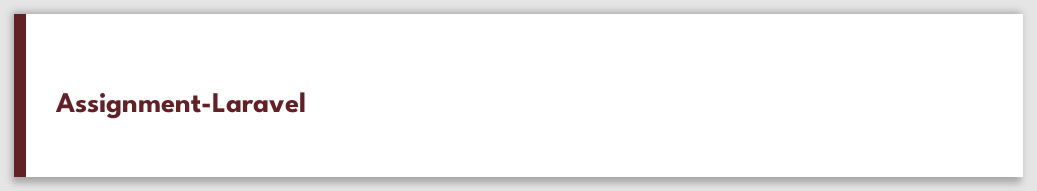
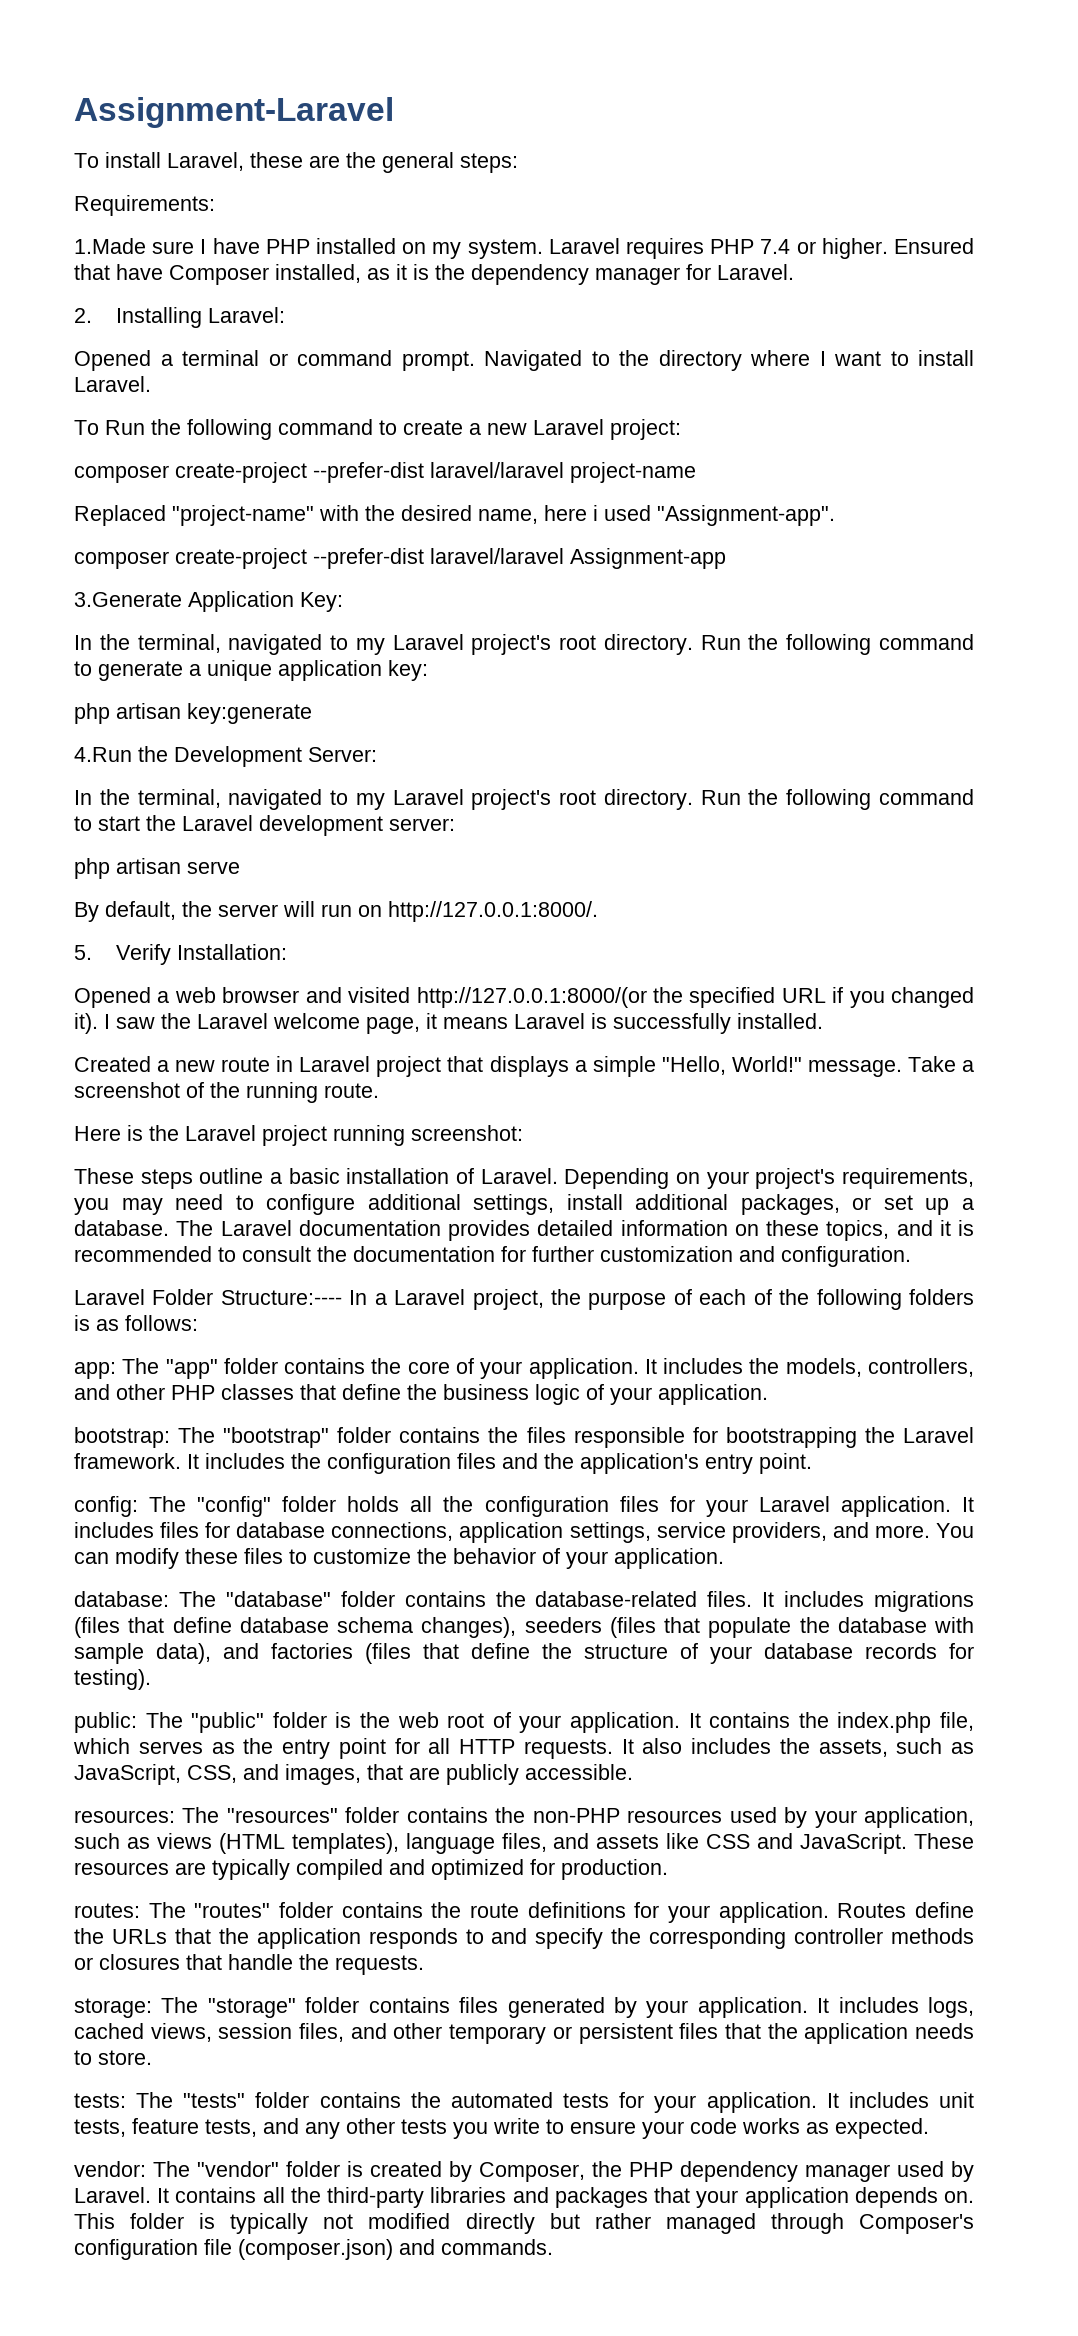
+ To install Laravel, these are the general steps:
+ Requirements:
+ 1.Made sure I have PHP installed on my system. Laravel requires PHP 7.4 or higher. Ensured that have Composer installed, as it is the dependency manager for Laravel.
+ 2. Installing Laravel:
+ Opened a terminal or command prompt. Navigated to the directory where I want to install Laravel.
+ To Run the following command to create a new Laravel project:
+ composer create-project --prefer-dist laravel/laravel project-name
+ Replaced "project-name" with the desired name, here i used "Assignment-app".
+ composer create-project --prefer-dist laravel/laravel Assignment-app
+ 3.Generate Application Key:
+ In the terminal, navigated to my Laravel project's root directory. Run the following command to generate a unique application key:
+ php artisan key:generate
+ 4.Run the Development Server:
+ In the terminal, navigated to my Laravel project's root directory. Run the following command to start the Laravel development server:
+ php artisan serve
+ By default, the server will run on http://127.0.0.1:8000/.
+ 5. Verify Installation:
+ Opened a web browser and visited http://127.0.0.1:8000/(or the specified URL if you changed it). I saw the Laravel welcome page, it means Laravel is successfully installed.
+ Created a new route in Laravel project that displays a simple "Hello, World!" message. Take a screenshot of the running route.
+ Here is the Laravel project running screenshot:
+ These steps outline a basic installation of Laravel. Depending on your project's requirements, you may need to configure additional settings, install additional packages, or set up a database. The Laravel documentation provides detailed information on these topics, and it is recommended to consult the documentation for further customization and configuration.
+ Laravel Folder Structure:---- In a Laravel project, the purpose of each of the following folders is as follows:
+ app: The "app" folder contains the core of your application. It includes the models, controllers, and other PHP classes that define the business logic of your application.
+ bootstrap: The "bootstrap" folder contains the files responsible for bootstrapping the Laravel framework. It includes the configuration files and the application's entry point.
+ config: The "config" folder holds all the configuration files for your Laravel application. It includes files for database connections, application settings, service providers, and more. You can modify these files to customize the behavior of your application.
+ database: The "database" folder contains the database-related files. It includes migrations (files that define database schema changes), seeders (files that populate the database with sample data), and factories (files that define the structure of your database records for testing).
+ public: The "public" folder is the web root of your application. It contains the index.php file, which serves as the entry point for all HTTP requests. It also includes the assets, such as JavaScript, CSS, and images, that are publicly accessible.
+ resources: The "resources" folder contains the non-PHP resources used by your application, such as views (HTML templates), language files, and assets like CSS and JavaScript. These resources are typically compiled and optimized for production.
+ routes: The "routes" folder contains the route definitions for your application. Routes define the URLs that the application responds to and specify the corresponding controller methods or closures that handle the requests.
+ storage: The "storage" folder contains files generated by your application. It includes logs, cached views, session files, and other temporary or persistent files that the application needs to store.
+ tests: The "tests" folder contains the automated tests for your application. It includes unit tests, feature tests, and any other tests you write to ensure your code works as expected.
+ vendor: The "vendor" folder is created by Composer, the PHP dependency manager used by Laravel. It contains all the third-party libraries and packages that your application depends on. This folder is typically not modified directly but rather managed through Composer's configuration file (composer.json) and commands.

